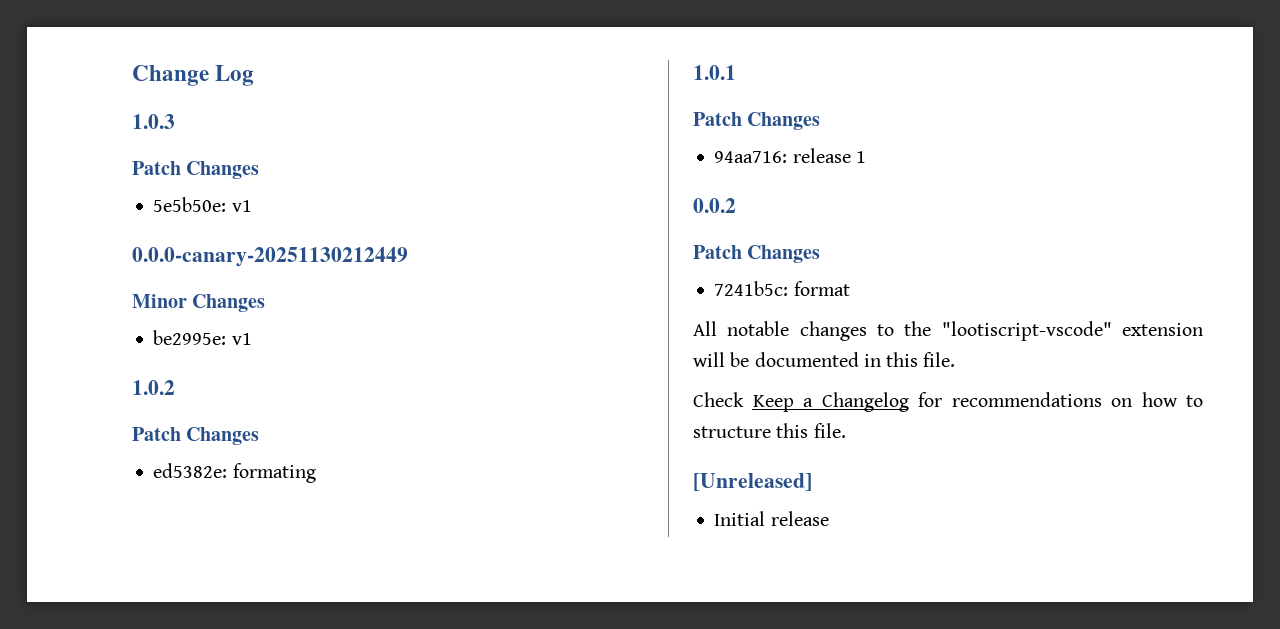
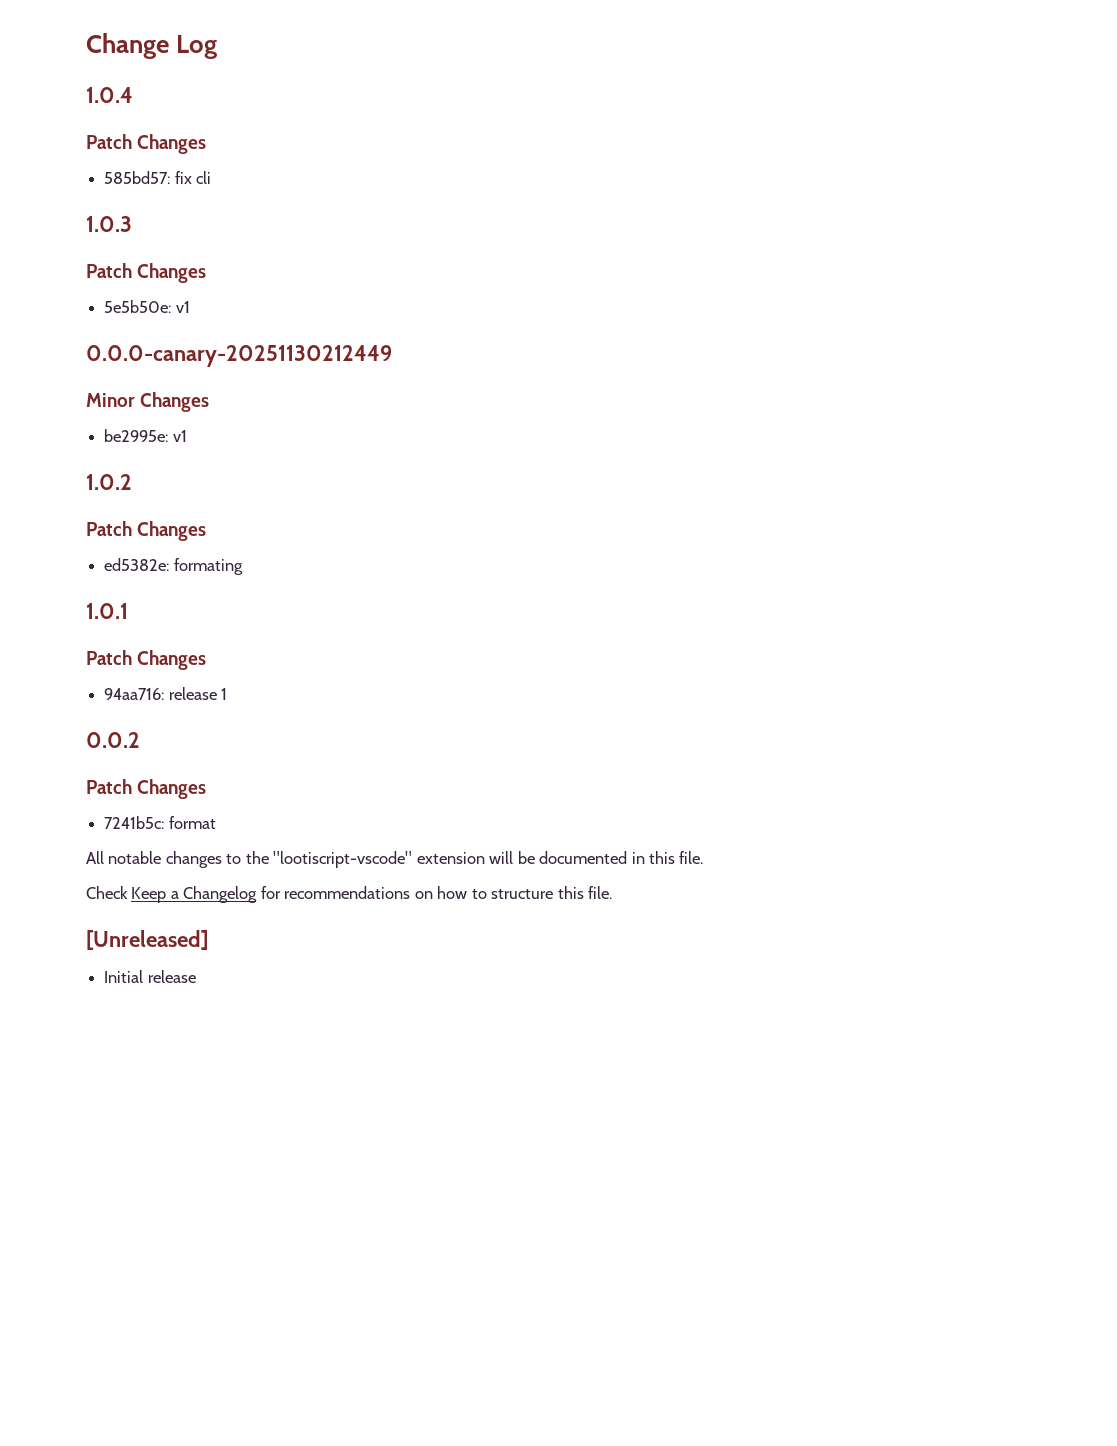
+ 1.0.4
+ Patch Changes
+ 585bd57: fix cli

